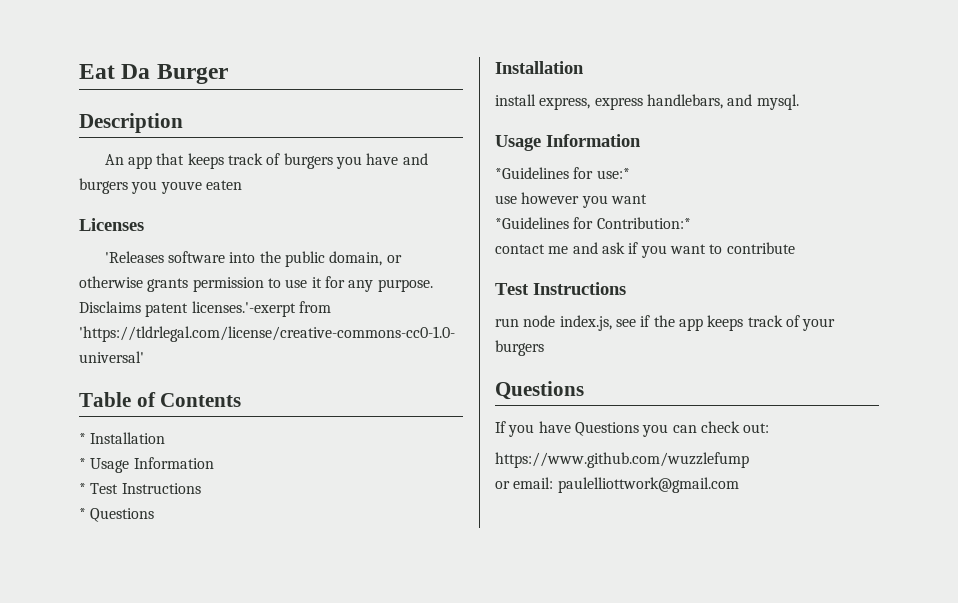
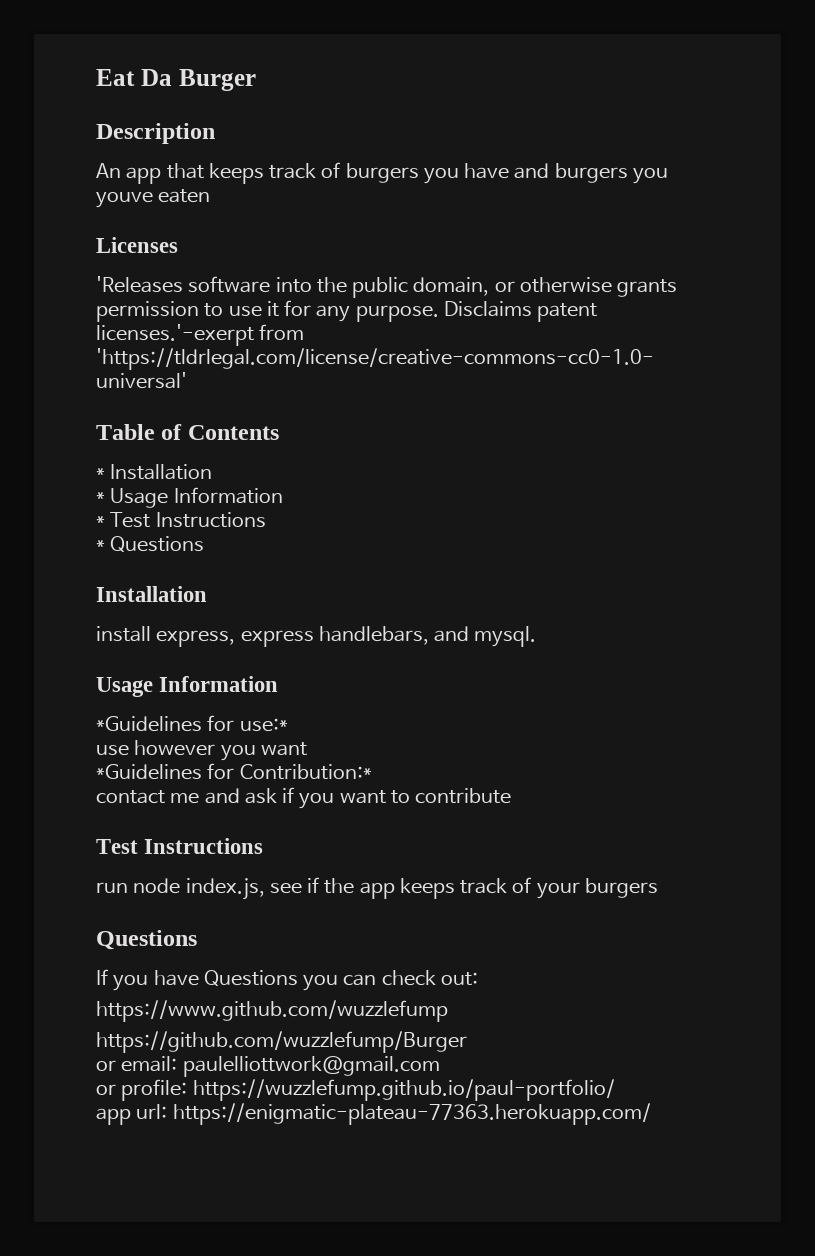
+ https://github.com/wuzzlefump/Burger
+ or profile: https://wuzzlefump.github.io/paul-portfolio/
+ app url: https://enigmatic-plateau-77363.herokuapp.com/

